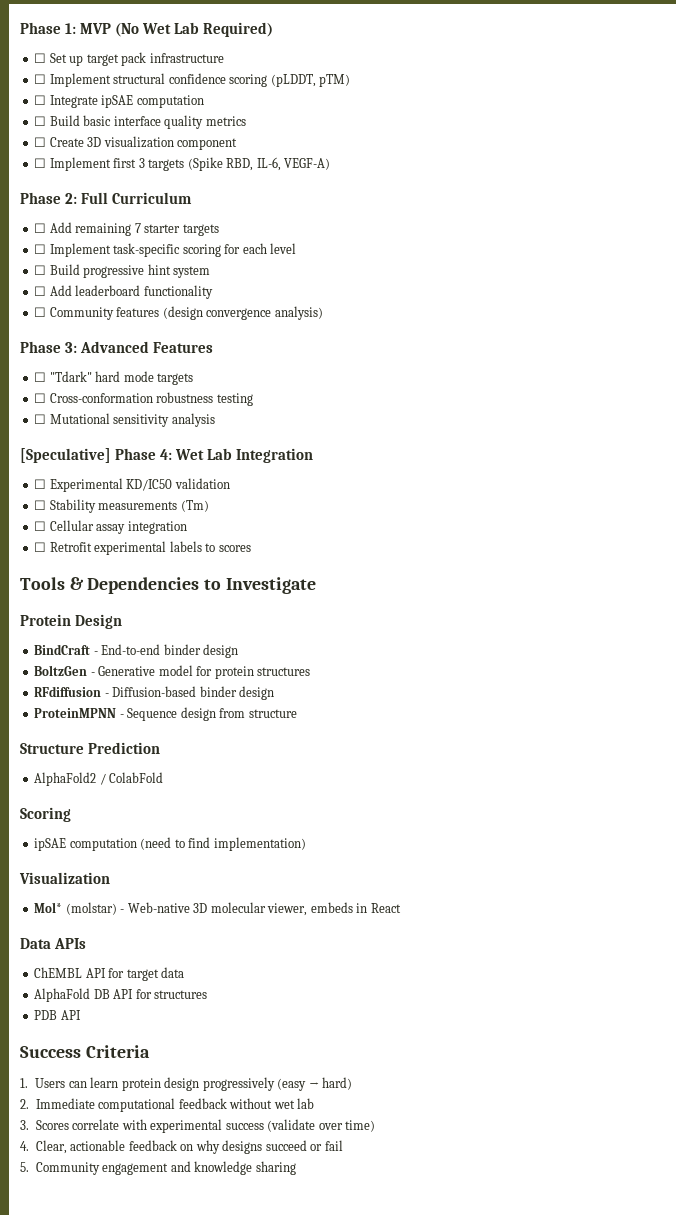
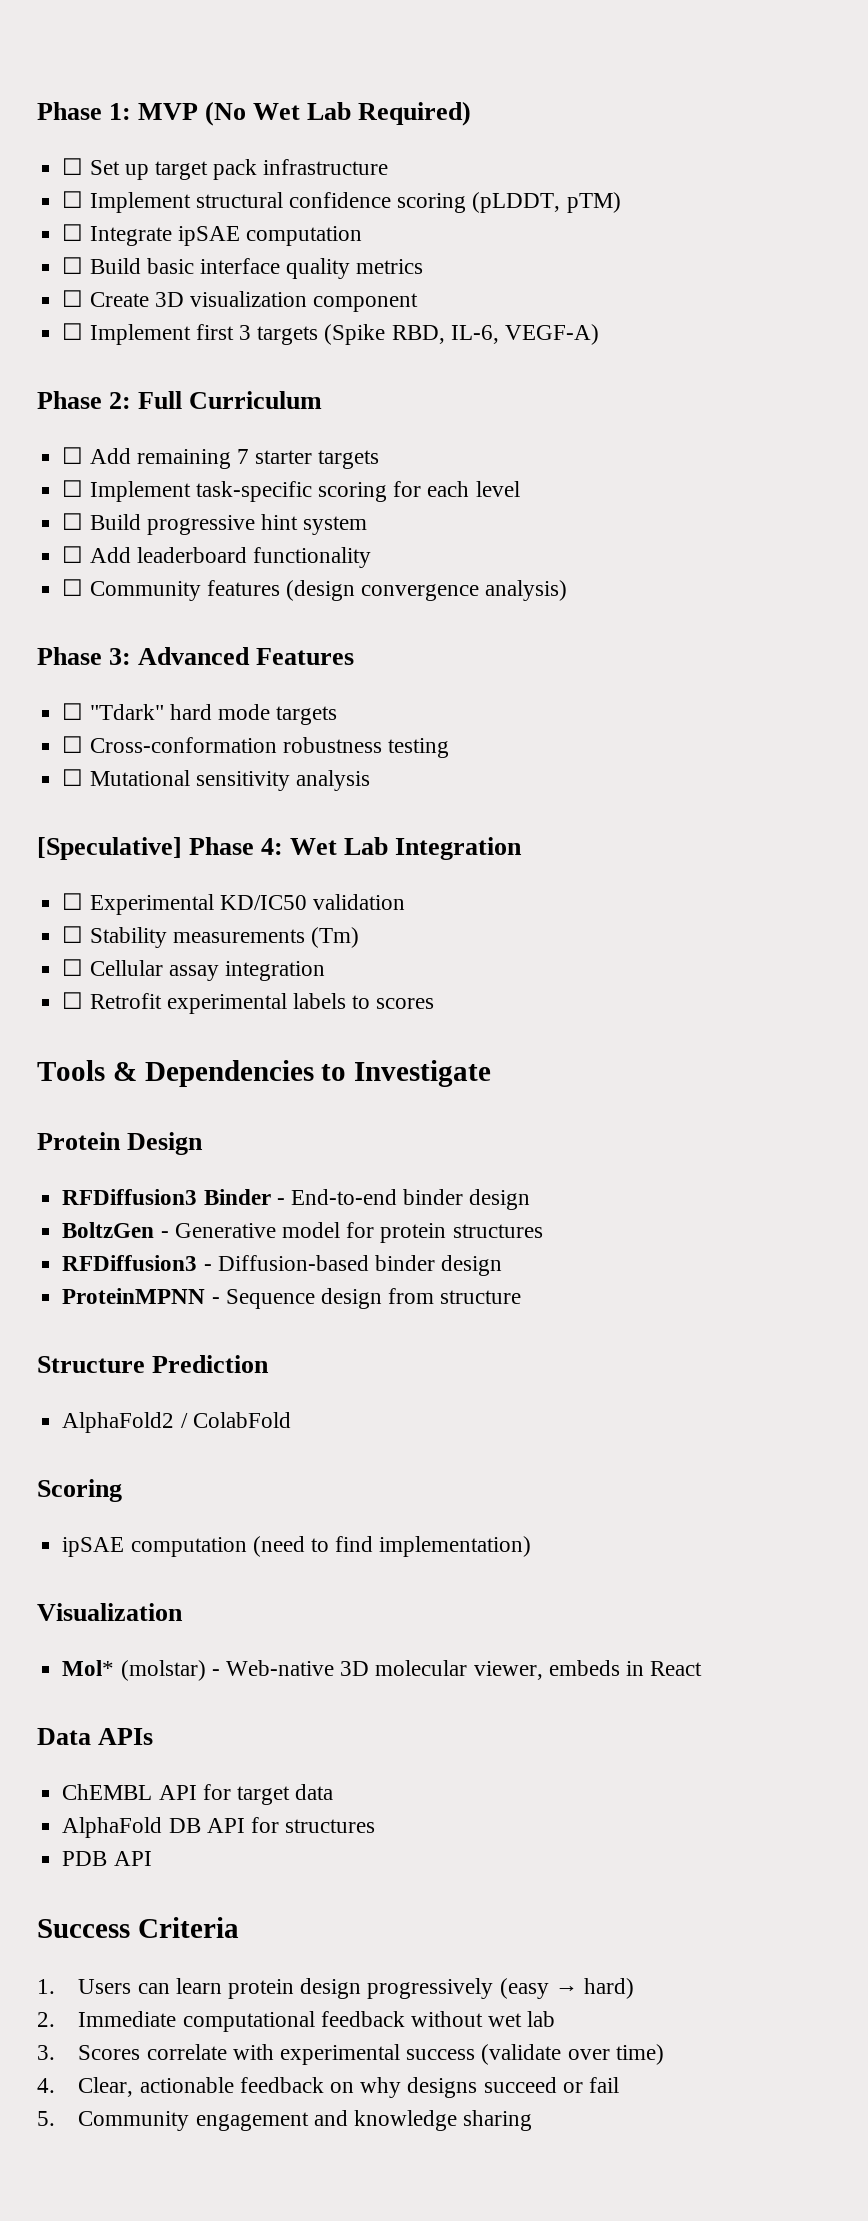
- BindCraft - End-to-end binder design
+ RFDiffusion3 Binder - End-to-end binder design
- RFdiffusion - Diffusion-based binder design
+ RFDiffusion3 - Diffusion-based binder design

